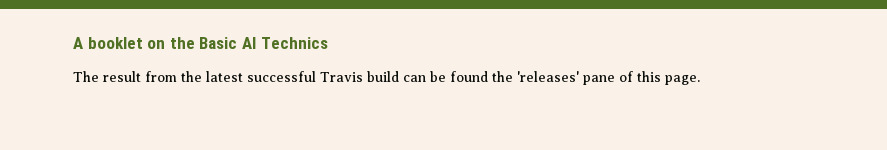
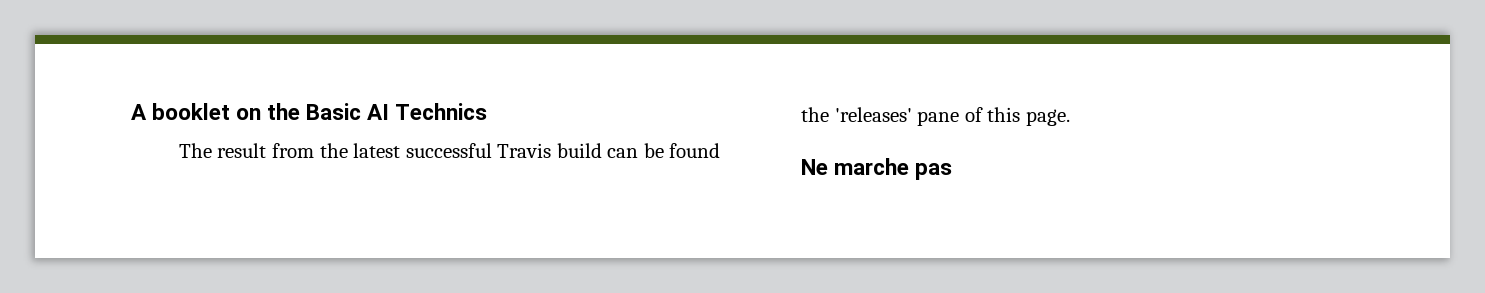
+ Ne marche pas

